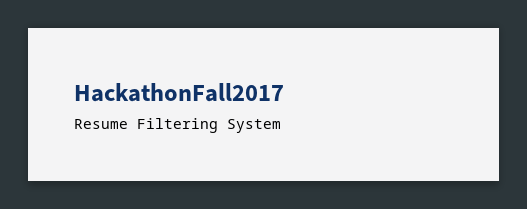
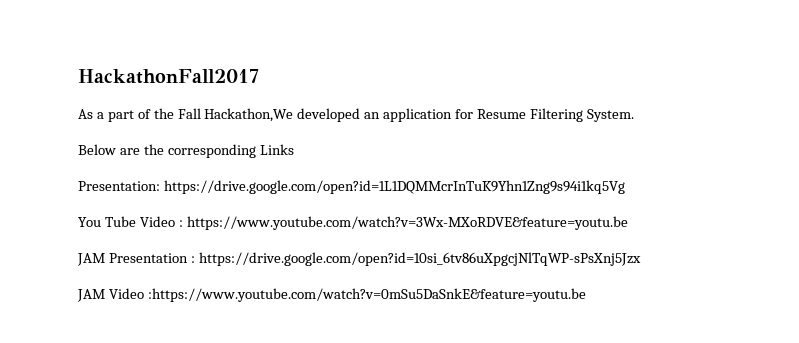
- Resume Filtering System
+ As a part of the Fall Hackathon,We developed an application for Resume Filtering System.
+ Below are the corresponding Links
+ Presentation: https://drive.google.com/open?id=1L1DQMMcrInTuK9Yhn1Zng9s94i1kq5Vg
+ You Tube Video : https://www.youtube.com/watch?v=3Wx-MXoRDVE&feature=youtu.be
+ JAM Presentation : https://drive.google.com/open?id=10si_6tv86uXpgcjNlTqWP-sPsXnj5Jzx
+ JAM Video :https://www.youtube.com/watch?v=0mSu5DaSnkE&feature=youtu.be

